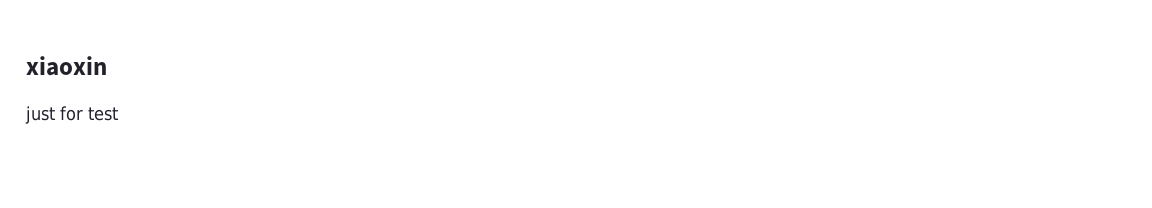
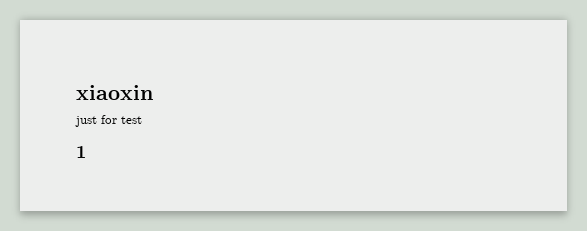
+ 1

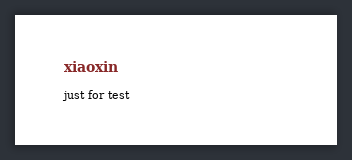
- 1

